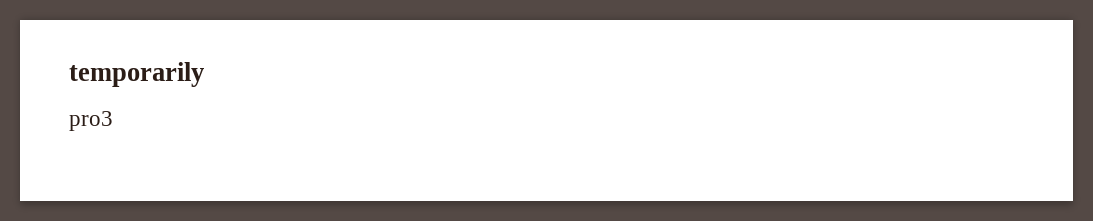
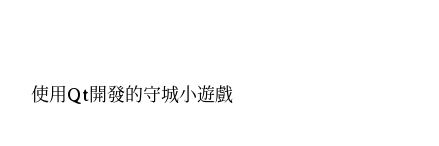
- temporarily
- pro3
+ 使用Qt開發的守城小遊戲

